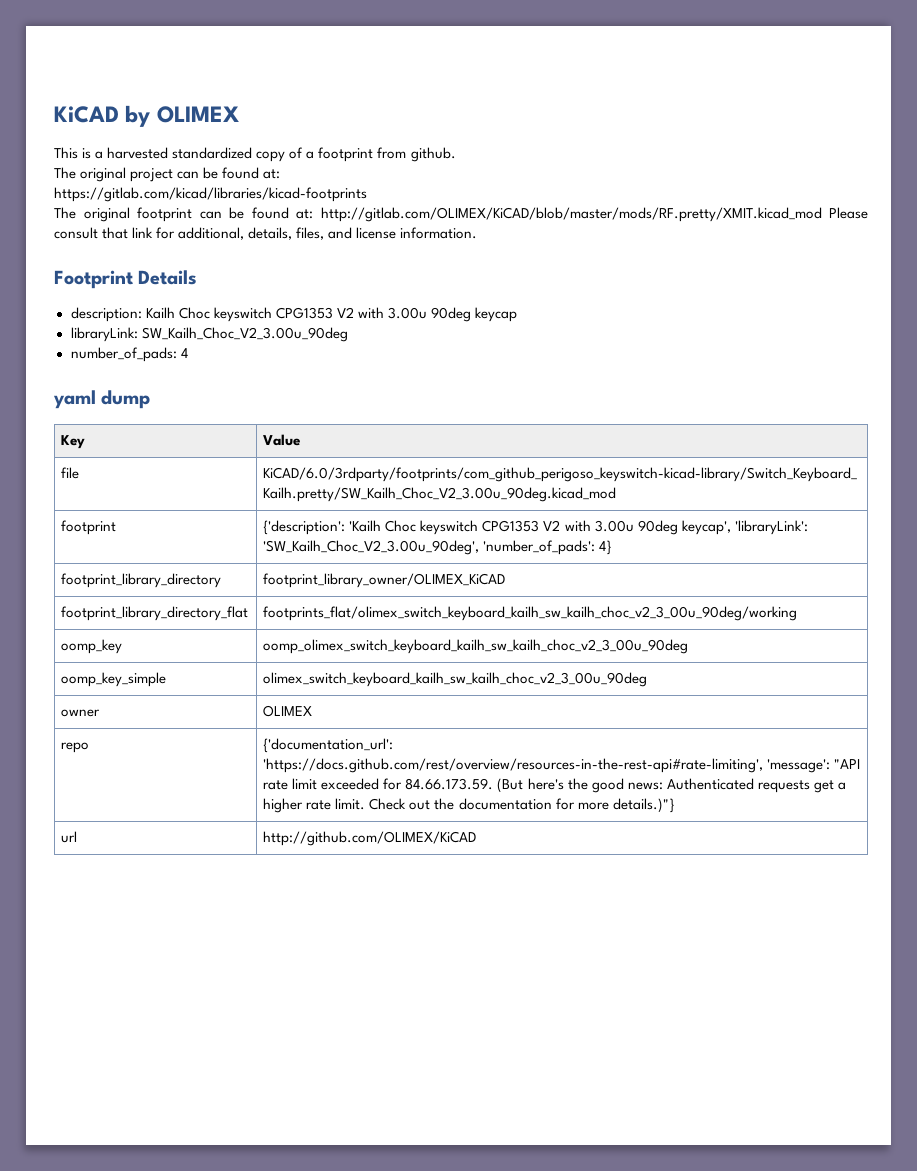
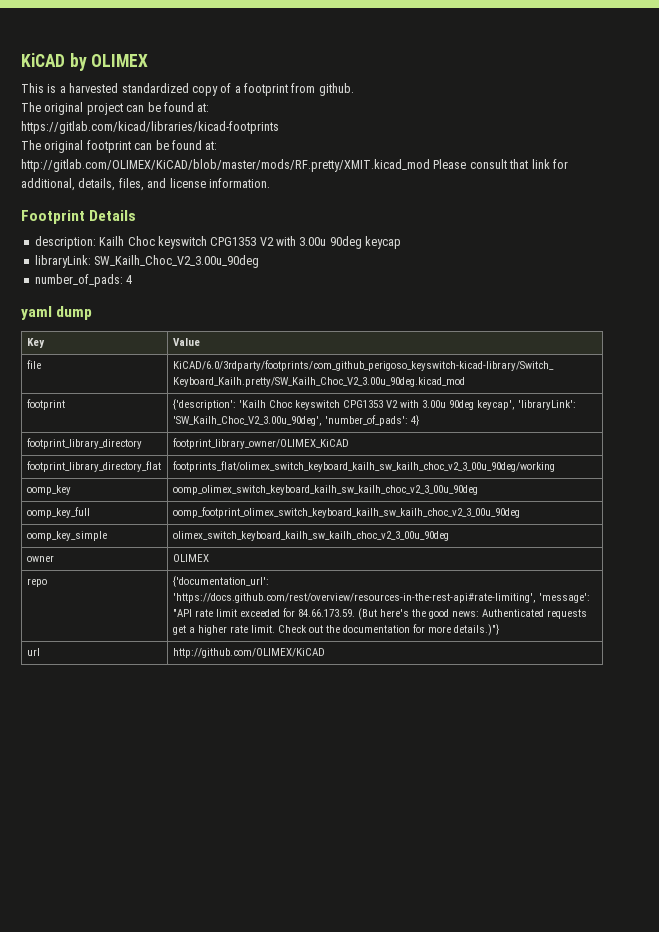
+ oomp_key_full | oomp_footprint_olimex_switch_keyboard_kailh_sw_kailh_choc_v2_3_00u_90deg

